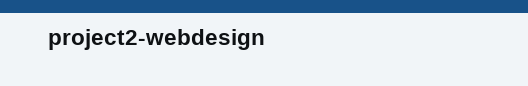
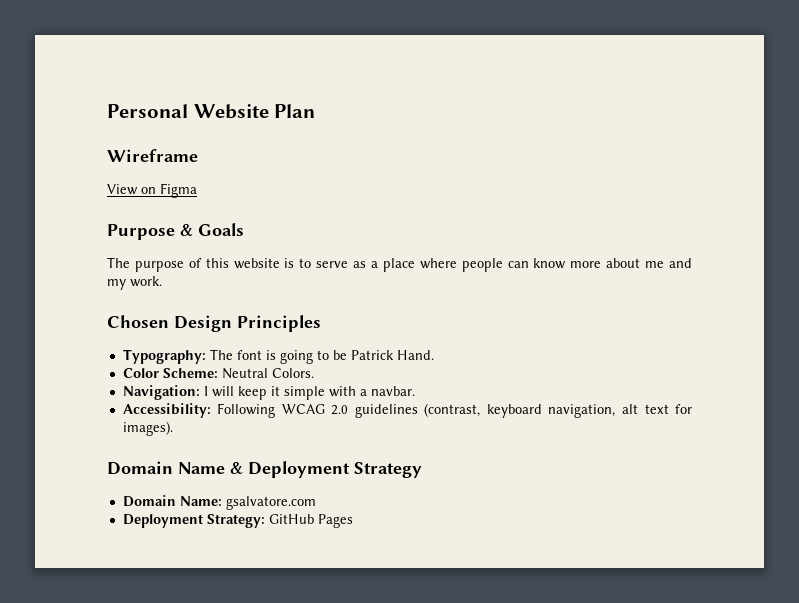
- project2-webdesign
+ Personal Website Plan
+ Wireframe
+ View on Figma
+ Purpose & Goals
+ The purpose of this website is to serve as a place where people can know more about me and my work.
+ Chosen Design Principles
+ Typography: The font is going to be Patrick Hand.
+ Color Scheme: Neutral Colors.
+ Navigation: I will keep it simple with a navbar.
+ Accessibility: Following WCAG 2.0 guidelines (contrast, keyboard navigation, alt text for images).
+ Domain Name & Deployment Strategy
+ Domain Name: gsalvatore.com
+ Deployment Strategy: GitHub Pages

